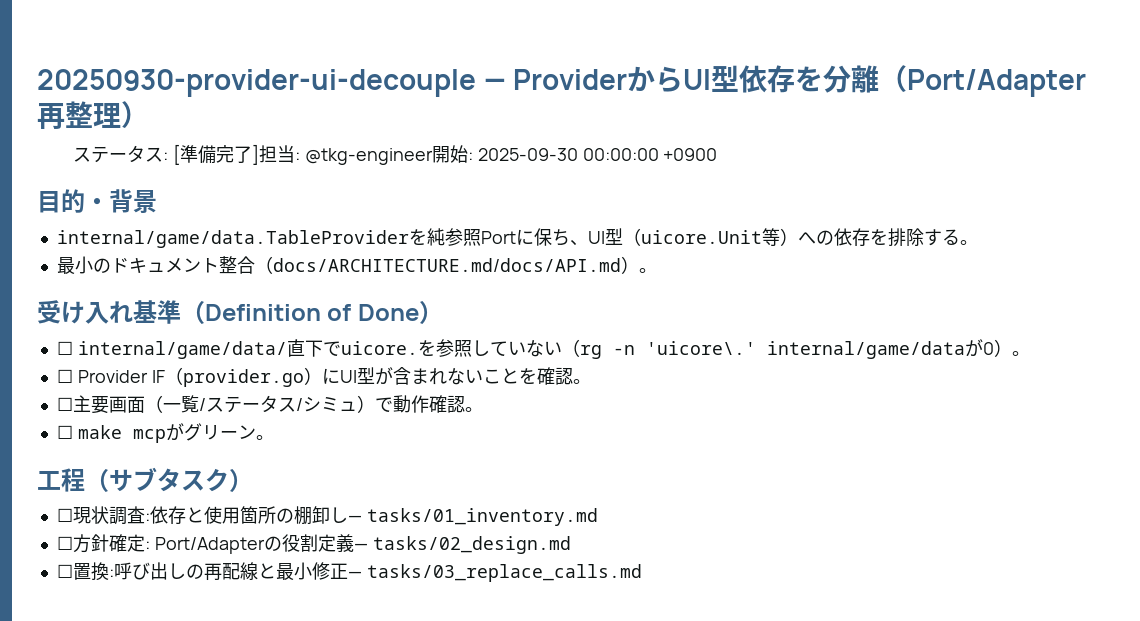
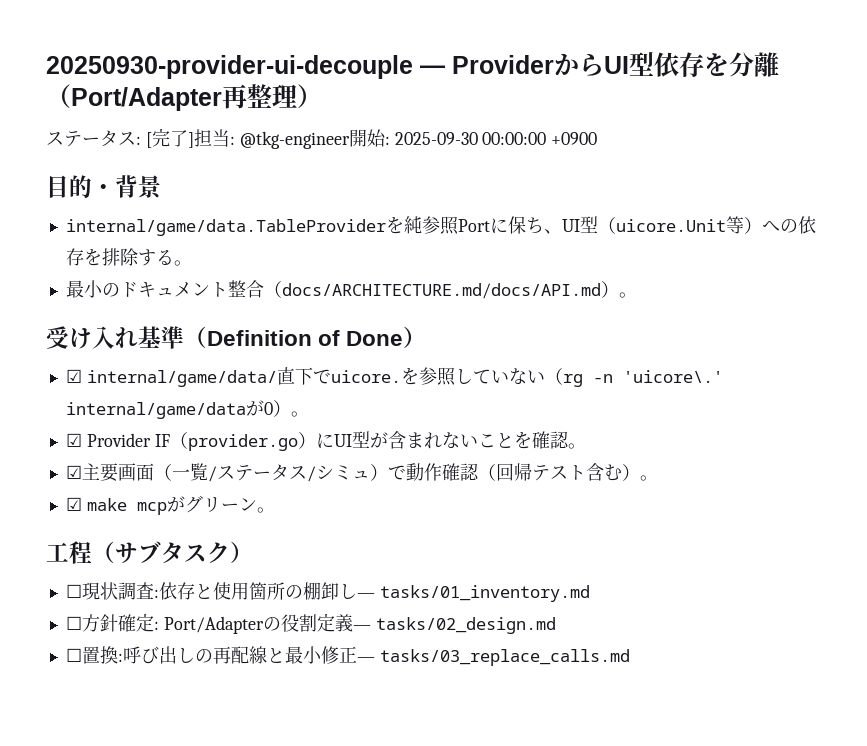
- ステータス: [準備完了]担当: @tkg-engineer開始: 2025-09-30 00:00:00 +0900
+ ステータス: [完了]担当: @tkg-engineer開始: 2025-09-30 00:00:00 +0900
- ☐ internal/game/data/直下でuicore.
+ ☑ internal/game/data/直下でuicore.
- ☐ Provider IF（provider.go）にUI型が含まれないことを確認。
+ ☑ Provider IF（provider.go）にUI型が含まれないことを確認。
- ☐主要画面（一覧/ステータス/シミュ）で動作確認。
- ☐ make mcpがグリーン。
+ ☑主要画面（一覧/ステータス/シミュ）で動作確認（回帰テスト含む）。
+ ☑ make mcpがグリーン。

